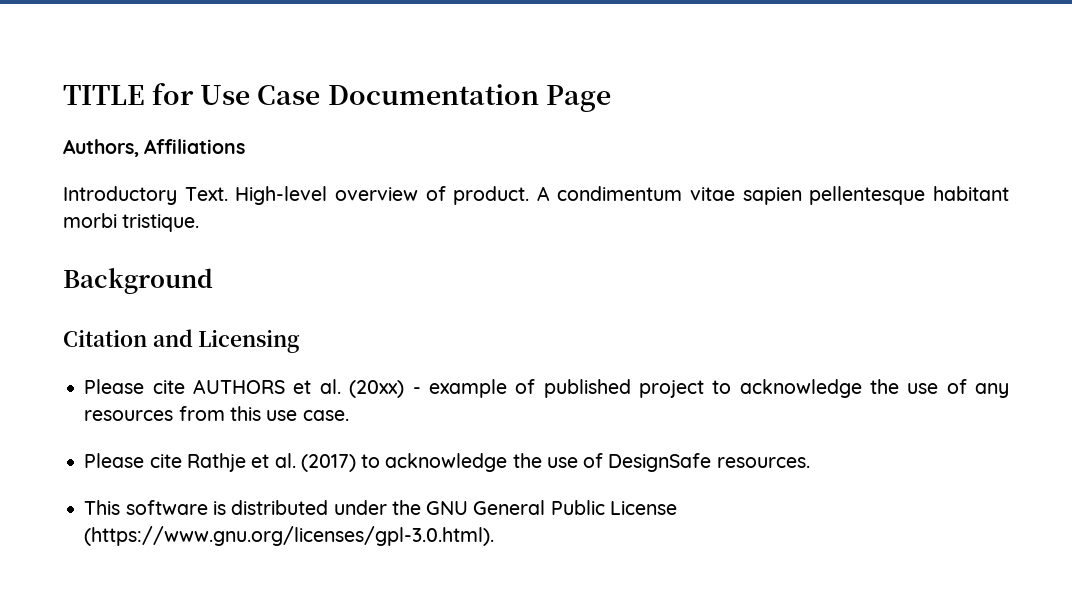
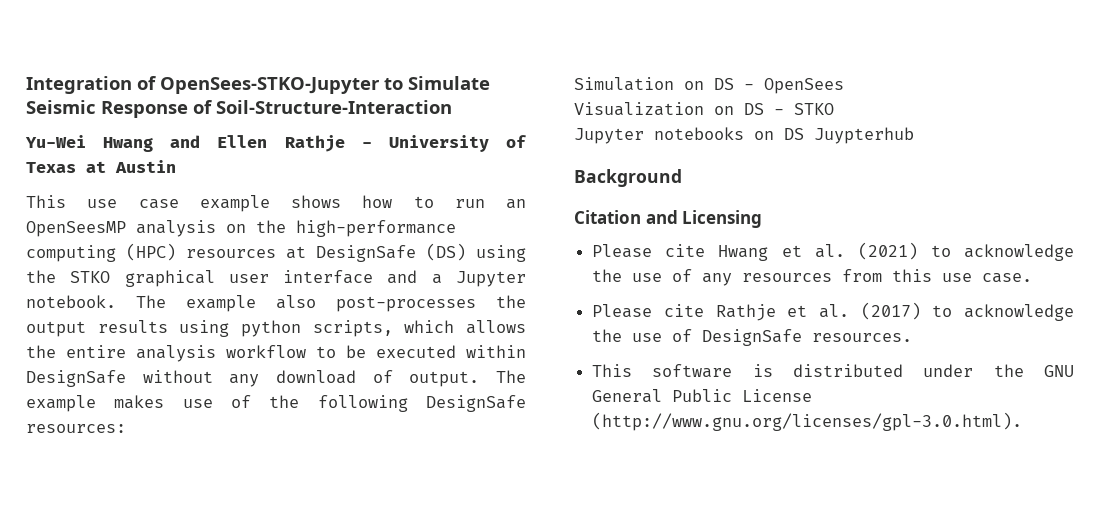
- TITLE for Use Case Documentation Page
- Authors, Affiliations
- Introductory Text. High-level overview of product. A condimentum vitae sapien pellentesque habitant morbi tristique.
+ Integration of OpenSees-STKO-Jupyter to Simulate Seismic Response of Soil-Structure-Interaction
+ Yu-Wei Hwang and Ellen Rathje - University of Texas at Austin
+ This use case example shows how to run an OpenSeesMP analysis on the high-performance computing (HPC) resources at DesignSafe (DS) using the STKO graphical user interface and a Jupyter notebook. The example also post-processes the output results using python scripts, which allows the entire analysis workflow to be executed within DesignSafe without any download of output. The example makes use of the following DesignSafe resources:
+ Simulation on DS - OpenSees
+ Visualization on DS - STKO
+ Jupyter notebooks on DS Juypterhub
- Please cite AUTHORS et al. (20xx) - example of published project to acknowledge the use of any resources from this use case.
+ Please cite Hwang et al. (2021) to acknowledge the use of any resources from this use case.
- This software is distributed under the GNU General Public License (https://www.gnu.org/licenses/gpl-3.0.html).
+ This software is distributed under the GNU General Public License (http://www.gnu.org/licenses/gpl-3.0.html).

